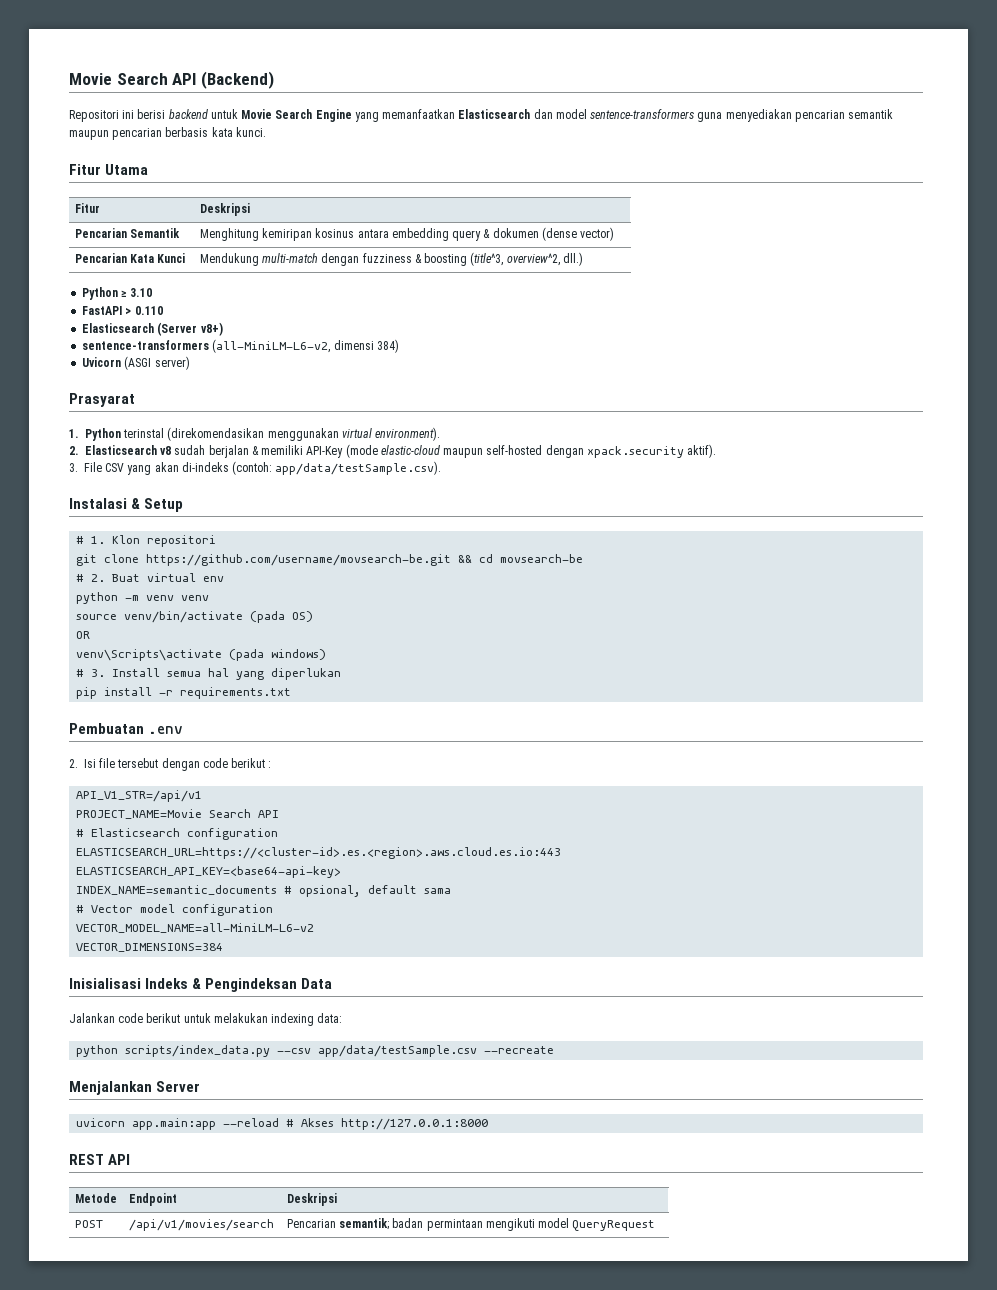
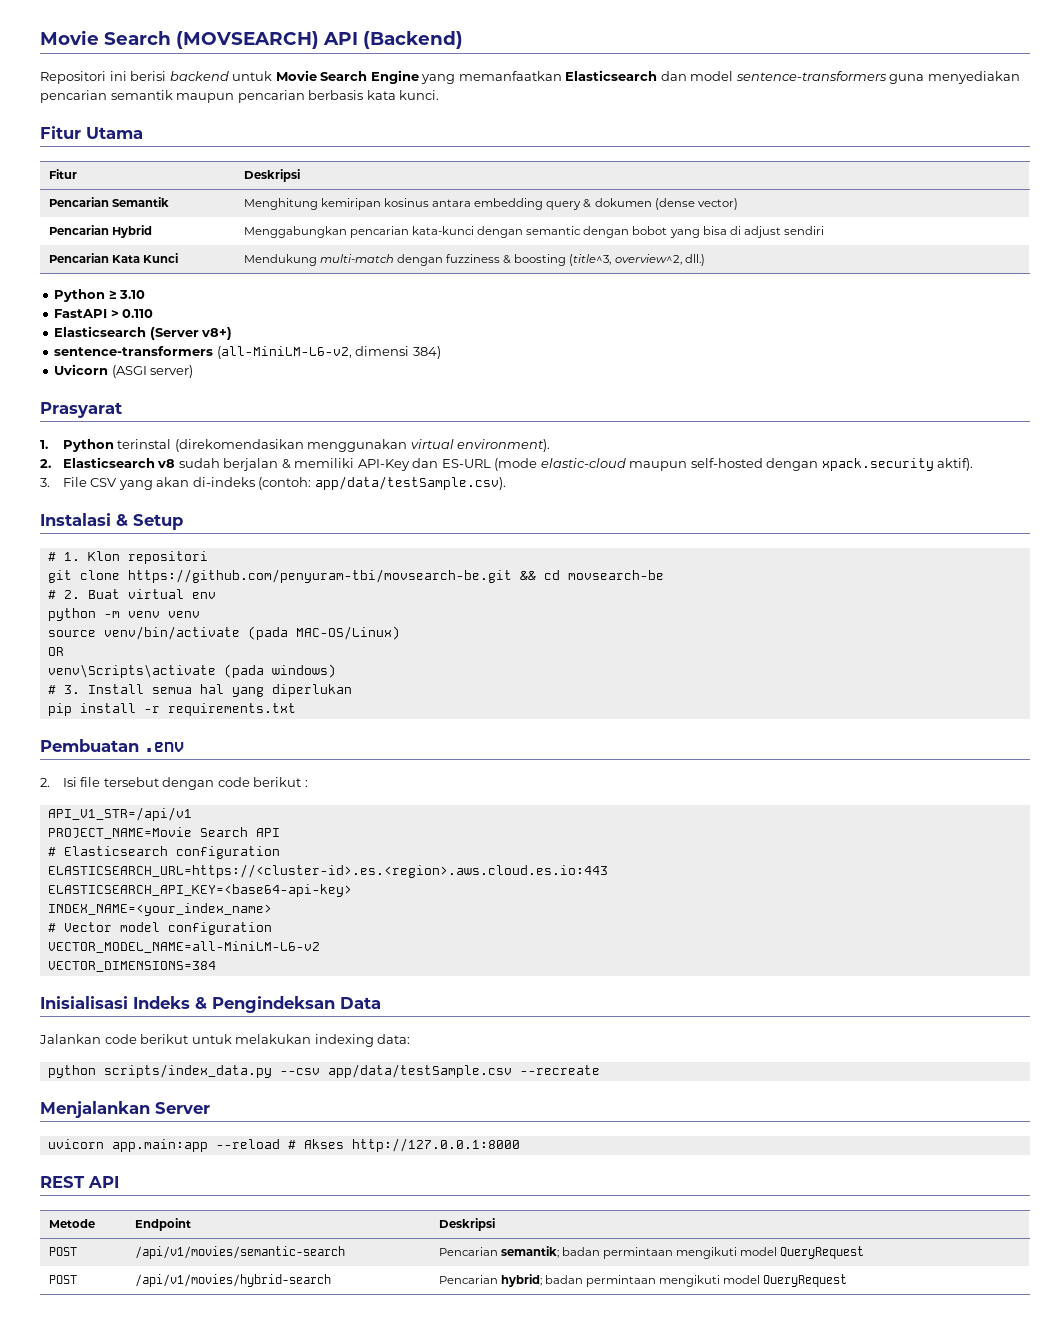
- Movie Search API (Backend)
+ Movie Search (MOVSEARCH) API (Backend)
+ Pencarian Hybrid | Menggabungkan pencarian kata-kunci dengan semantic dengan bobot yang bisa di adjust sendiri
- 2. Elasticsearch v8 sudah berjalan & memiliki API-Key (mode elastic-cloud maupun self-hosted dengan xpack.security aktif).
+ 2. Elasticsearch v8 sudah berjalan & memiliki API-Key dan ES-URL (mode elastic-cloud maupun self-hosted dengan xpack.security aktif).
- git clone https://github.com/username/movsearch-be.git && cd movsearch-be
+ git clone https://github.com/penyuram-tbi/movsearch-be.git && cd movsearch-be
- source venv/bin/activate (pada OS)
+ source venv/bin/activate (pada MAC-OS/Linux)
- INDEX_NAME=semantic_documents # opsional, default sama
+ INDEX_NAME=<your_index_name>
- POST | /api/v1/movies/search | Pencarian semantik; badan permintaan mengikuti model QueryRequest
+ POST | /api/v1/movies/semantic-search | Pencarian semantik; badan permintaan mengikuti model QueryRequest
+ POST | /api/v1/movies/hybrid-search | Pencarian hybrid; badan permintaan mengikuti model QueryRequest

